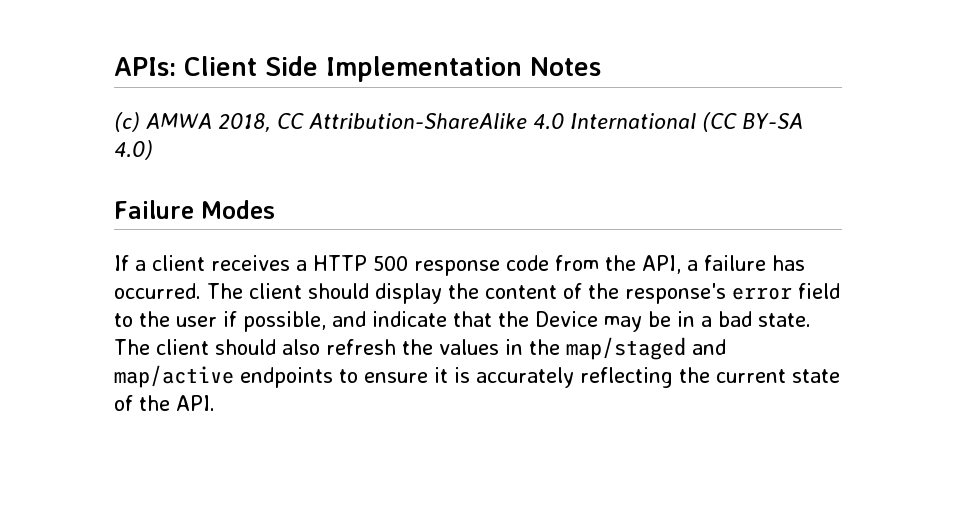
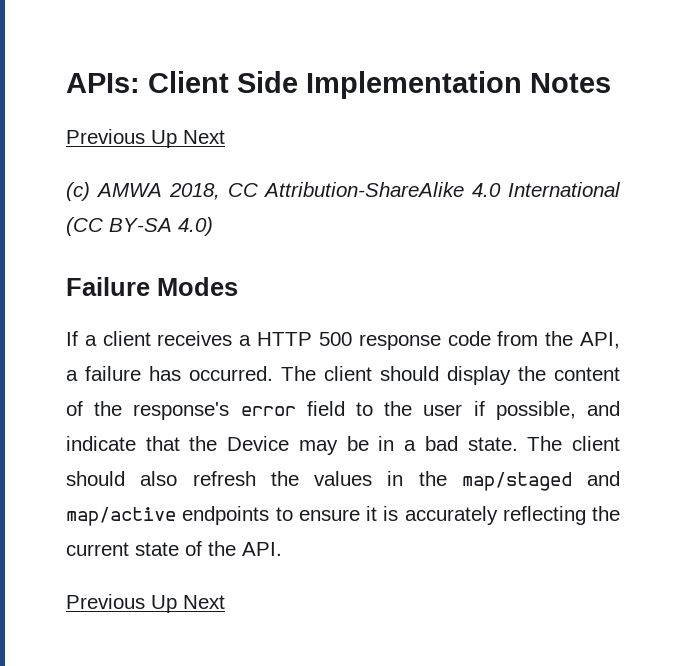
  APIs: Client Side Implementation Notes
+ Previous Up Next
  The client should also refresh the values in the map/staged and map/active endpoints to ensure it is accurately reflecting the current state of the API.
+ Previous Up Next

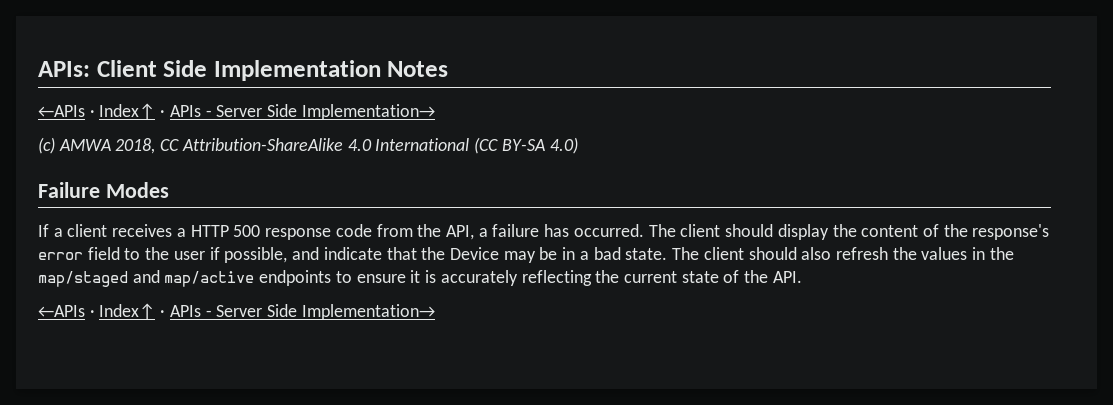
  APIs: Client Side Implementation Notes
- Previous Up Next
+ ←APIs · Index↑ · APIs - Server Side Implementation→
  The client should also refresh the values in the map/staged and map/active endpoints to ensure it is accurately reflecting the current state of the API.
- Previous Up Next
+ ←APIs · Index↑ · APIs - Server Side Implementation→

